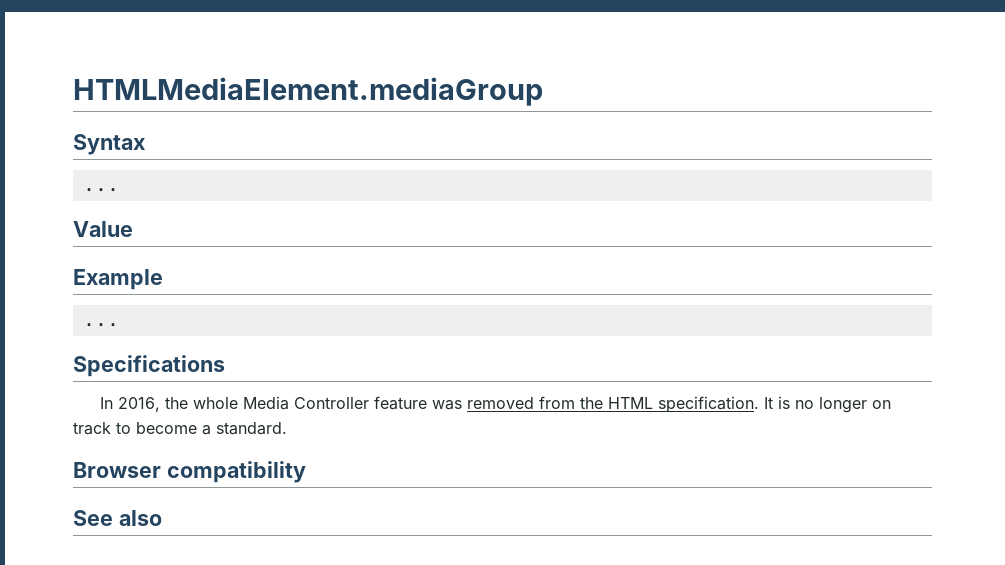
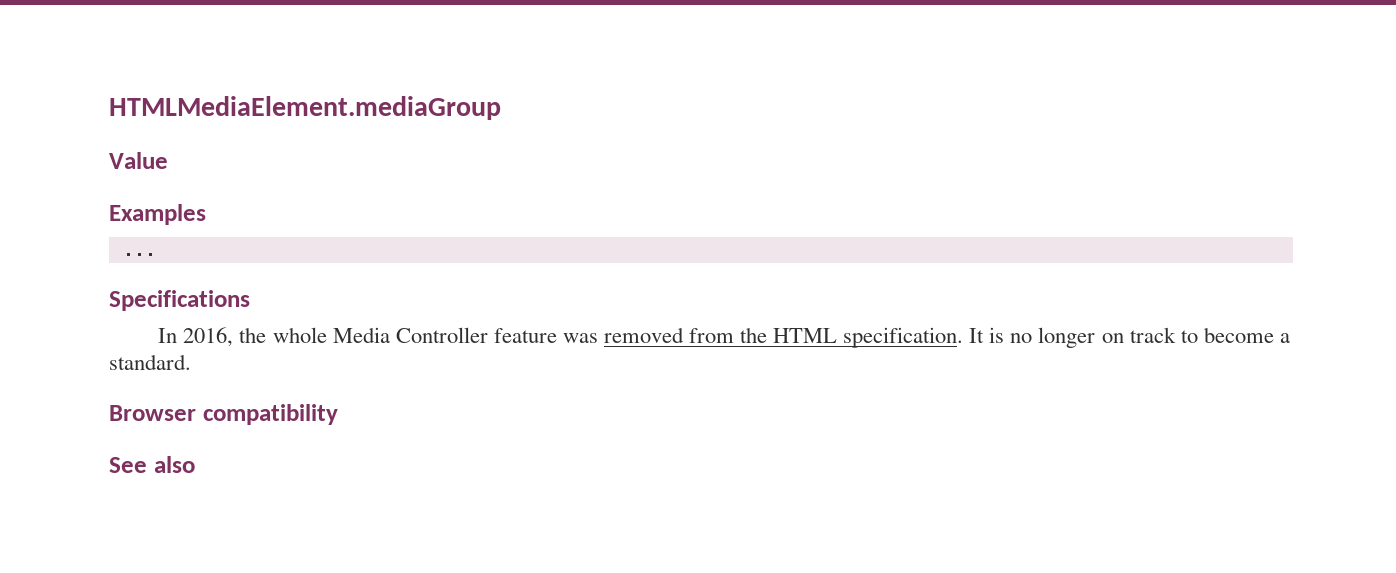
- Syntax
- ...
- Example
+ Examples

